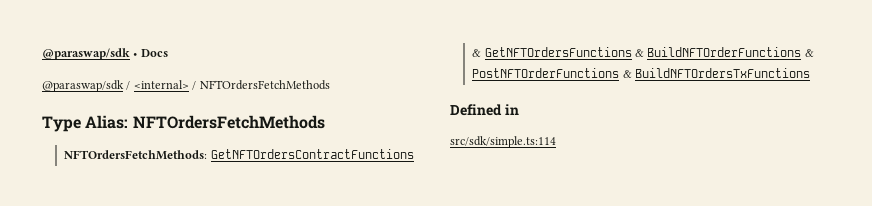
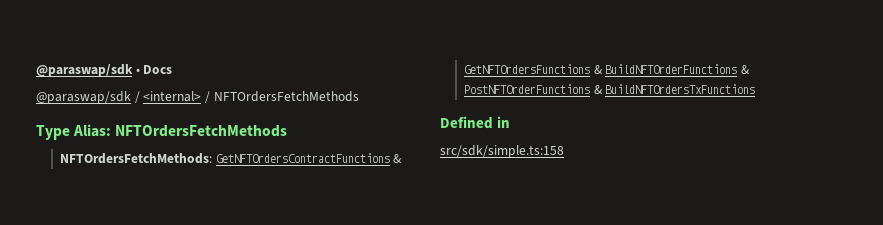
- src/sdk/simple.ts:114
+ src/sdk/simple.ts:158

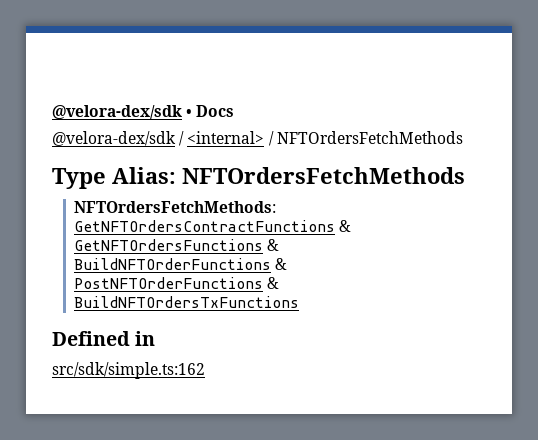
- @paraswap/sdk • Docs
+ @velora-dex/sdk • Docs
- @paraswap/sdk / <internal> / NFTOrdersFetchMethods
+ @velora-dex/sdk / <internal> / NFTOrdersFetchMethods
- src/sdk/simple.ts:158
+ src/sdk/simple.ts:162

